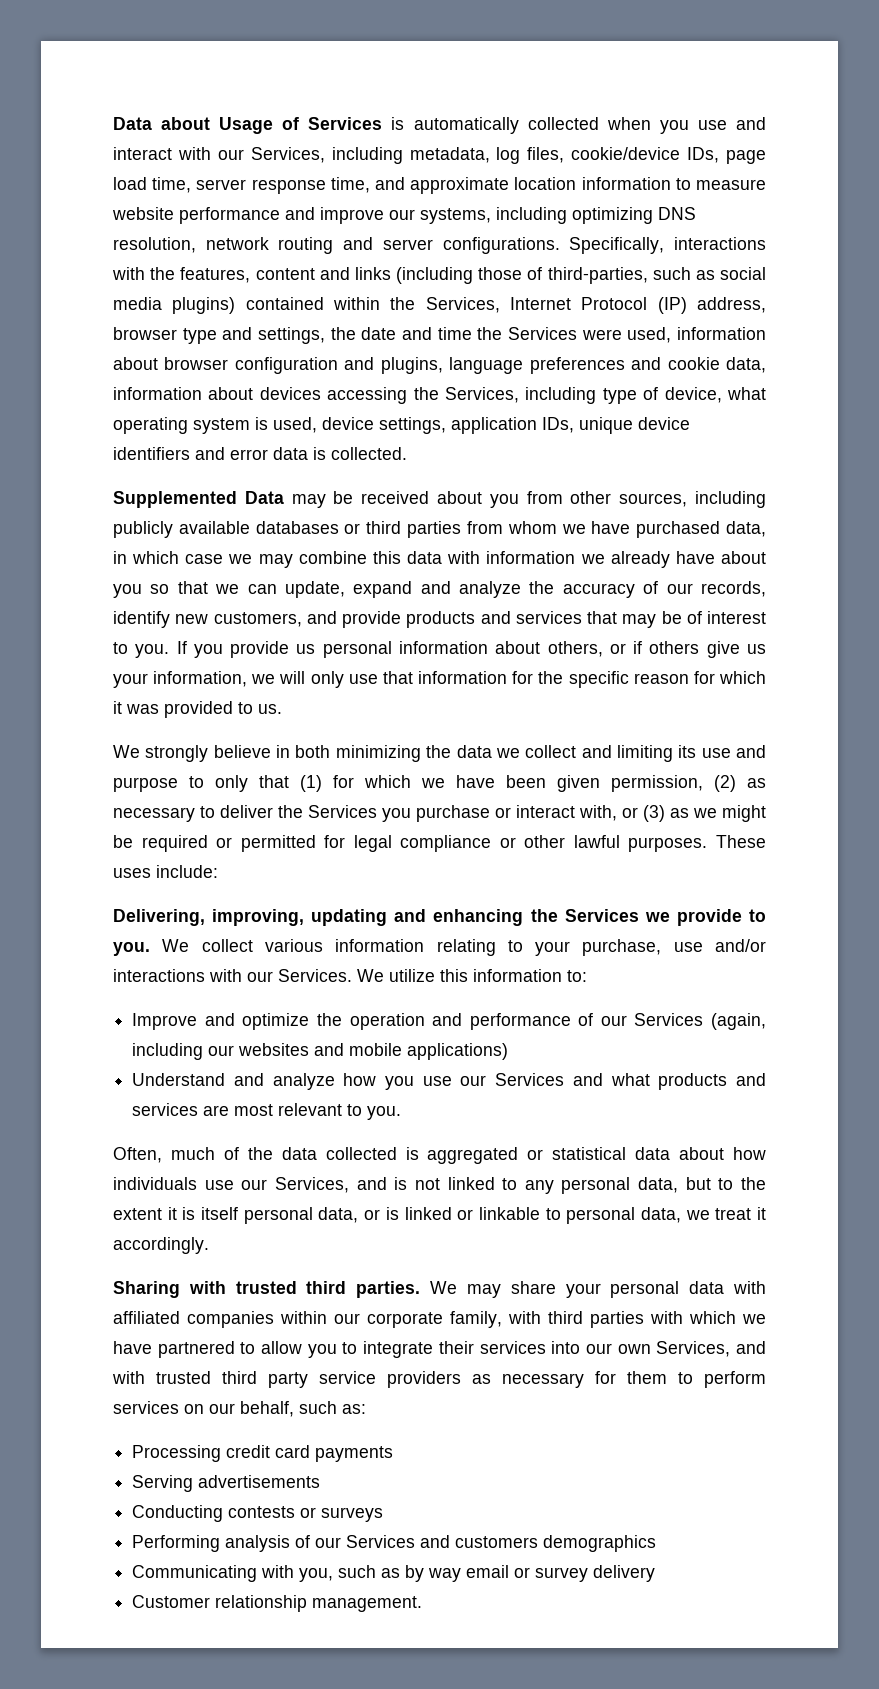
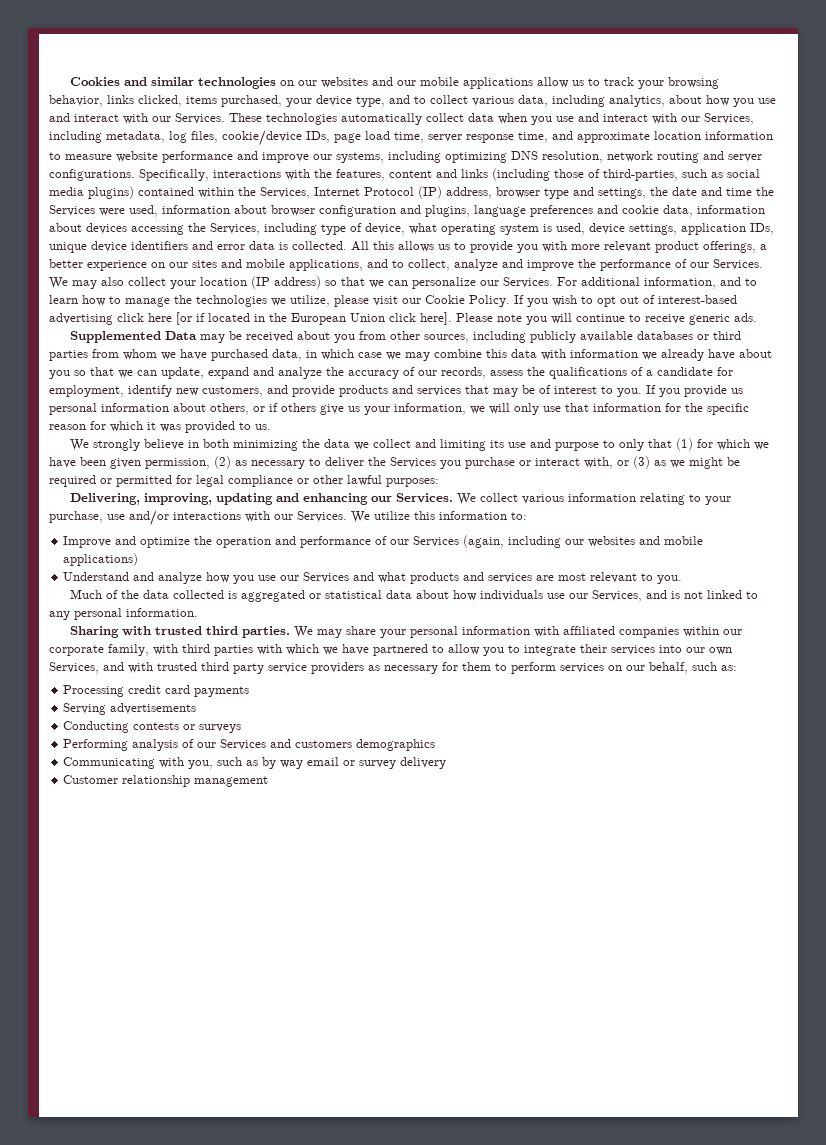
- Data about Usage of Services is automatically collected when you use and interact with our Services, including metadata, log files, cookie/device IDs, page load time, server response time, and approximate location information to measure website performance and improve our systems, including optimizing DNS resolution, network routing and server configurations.
+ Cookies and similar technologies on our websites and our mobile applications allow us to track your browsing behavior, links clicked, items purchased, your device type, and to collect various data, including analytics, about how you use and interact with our Services. These technologies automatically collect data when you use and interact with our Services, including metadata, log files, cookie/device IDs, page load time, server response time, and approximate location information to measure website performance and improve our systems, including optimizing DNS resolution, network routing and server configurations.
+ All this allows us to provide you with more relevant product offerings, a better experience on our sites and mobile applications, and to collect, analyze and improve the performance of our Services. We may also collect your location (IP address) so that we can personalize our Services. For additional information, and to learn how to manage the technologies we utilize, please visit our Cookie Policy. If you wish to opt out of interest-based advertising click here [or if located in the European Union click here]. Please note you will continue to receive generic ads.
- Supplemented Data may be received about you from other sources, including publicly available databases or third parties from whom we have purchased data, in which case we may combine this data with information we already have about you so that we can update, expand and analyze the accuracy of our records, identify new customers, and provide products and services that may be of interest to you.
+ Supplemented Data may be received about you from other sources, including publicly available databases or third parties from whom we have purchased data, in which case we may combine this data with information we already have about you so that we can update, expand and analyze the accuracy of our records, assess the qualifications of a candidate for employment, identify new customers, and provide products and services that may be of interest to you.
- We strongly believe in both minimizing the data we collect and limiting its use and purpose to only that (1) for which we have been given permission, (2) as necessary to deliver the Services you purchase or interact with, or (3) as we might be required or permitted for legal compliance or other lawful purposes. These uses include:
+ We strongly believe in both minimizing the data we collect and limiting its use and purpose to only that (1) for which we have been given permission, (2) as necessary to deliver the Services you purchase or interact with, or (3) as we might be required or permitted for legal compliance or other lawful purposes:
- Delivering, improving, updating and enhancing the Services we provide to you.
+ Delivering, improving, updating and enhancing our Services.
- Often, much of the data collected is aggregated or statistical data about how individuals use our Services, and is not linked to any personal data, but to the extent it is itself personal data, or is linked or linkable to personal data, we treat it accordingly.
+ Much of the data collected is aggregated or statistical data about how individuals use our Services, and is not linked to any personal information.
- We may share your personal data with affiliated companies within our corporate family, with third parties with which we have partnered to allow you to integrate their services into our own Services, and with trusted third party service providers as necessary for them to perform services on our behalf, such as:
+ We may share your personal information with affiliated companies within our corporate family, with third parties with which we have partnered to allow you to integrate their services into our own Services, and with trusted third party service providers as necessary for them to perform services on our behalf, such as:
- Customer relationship management.
+ Customer relationship management

